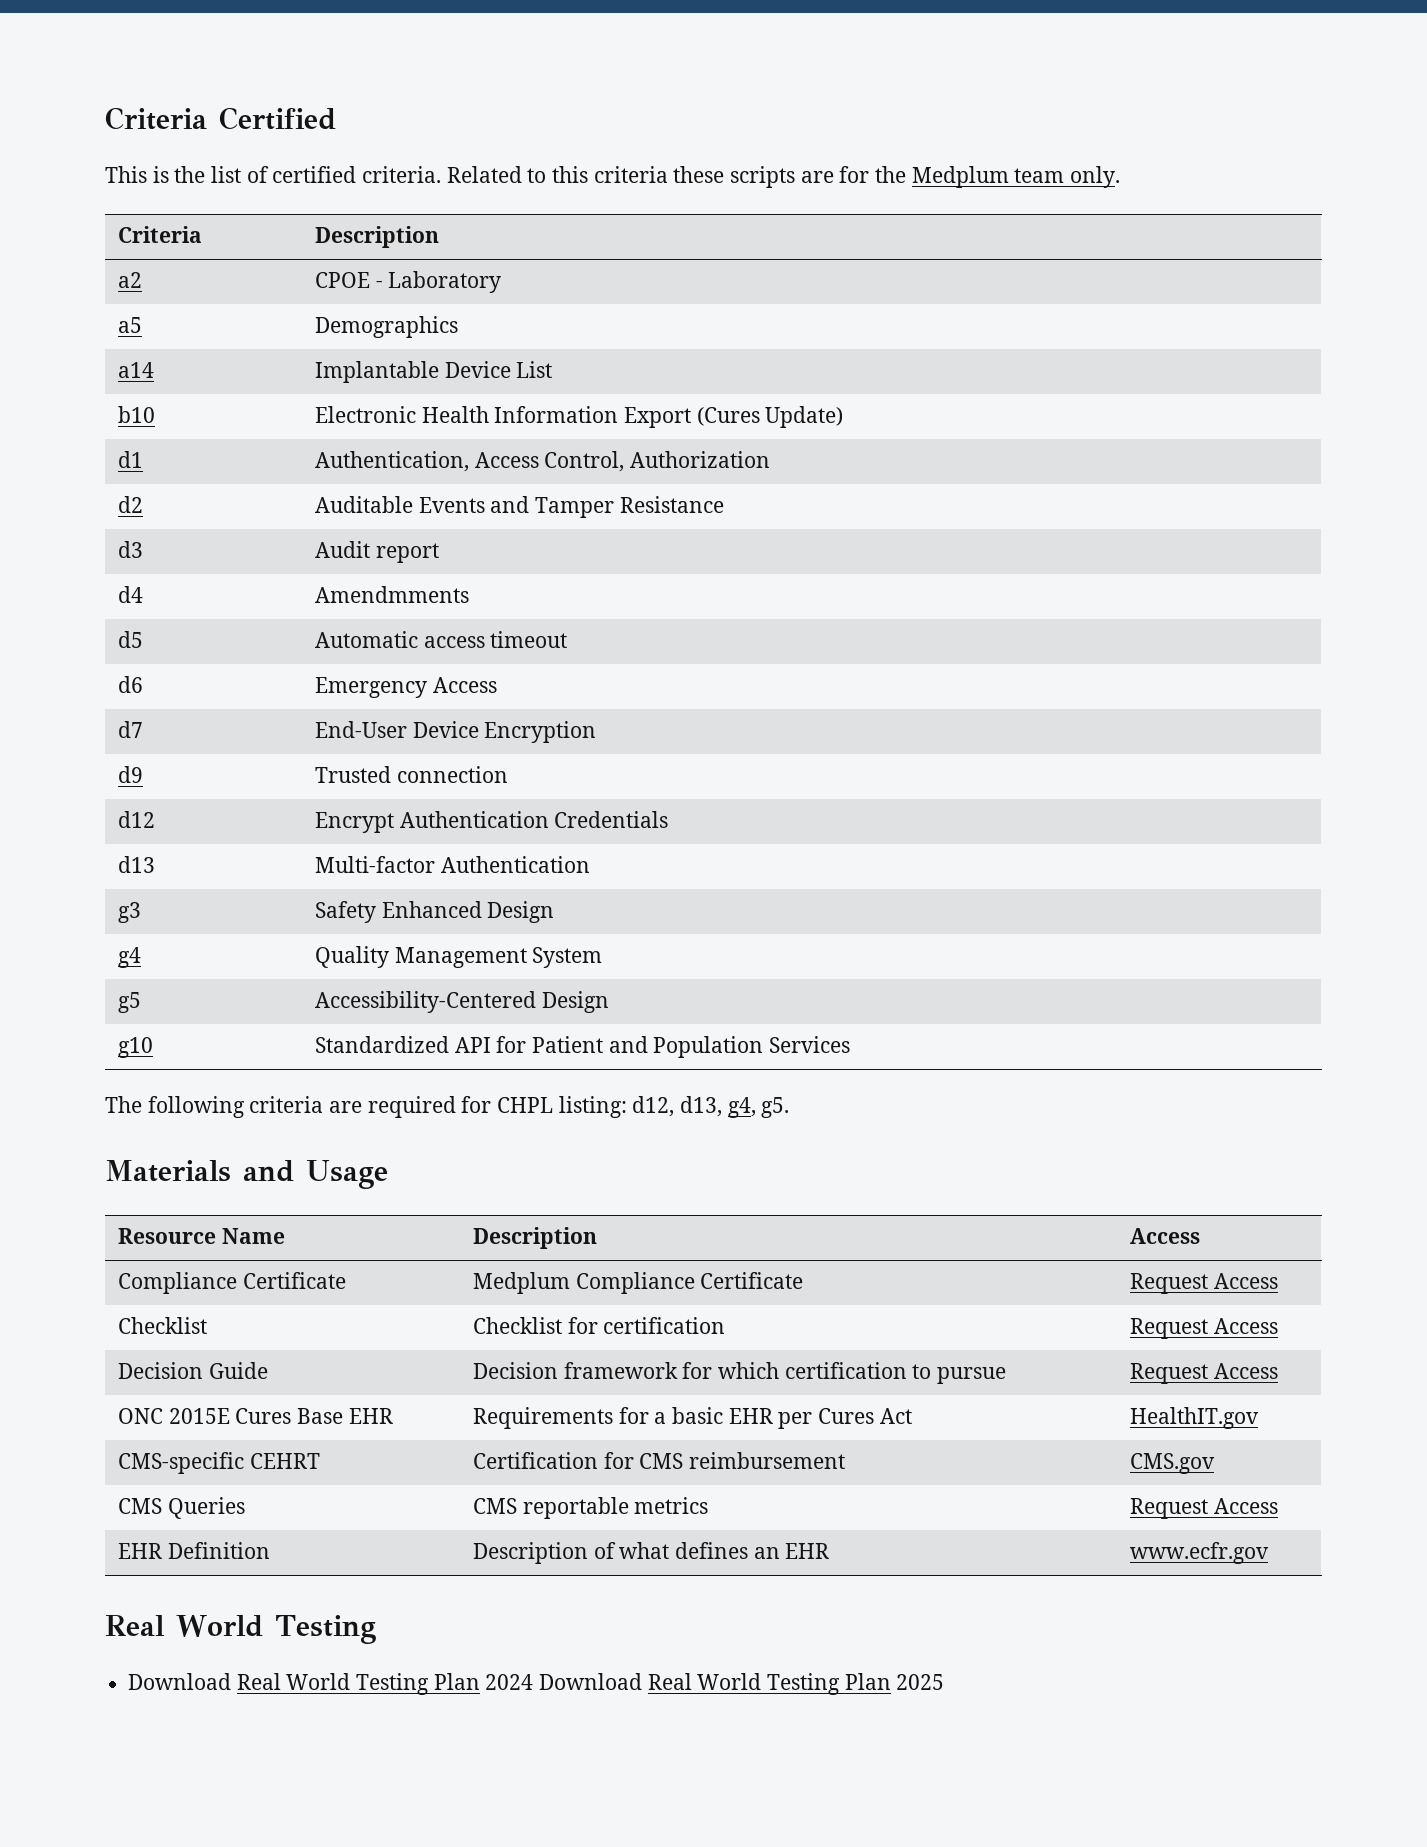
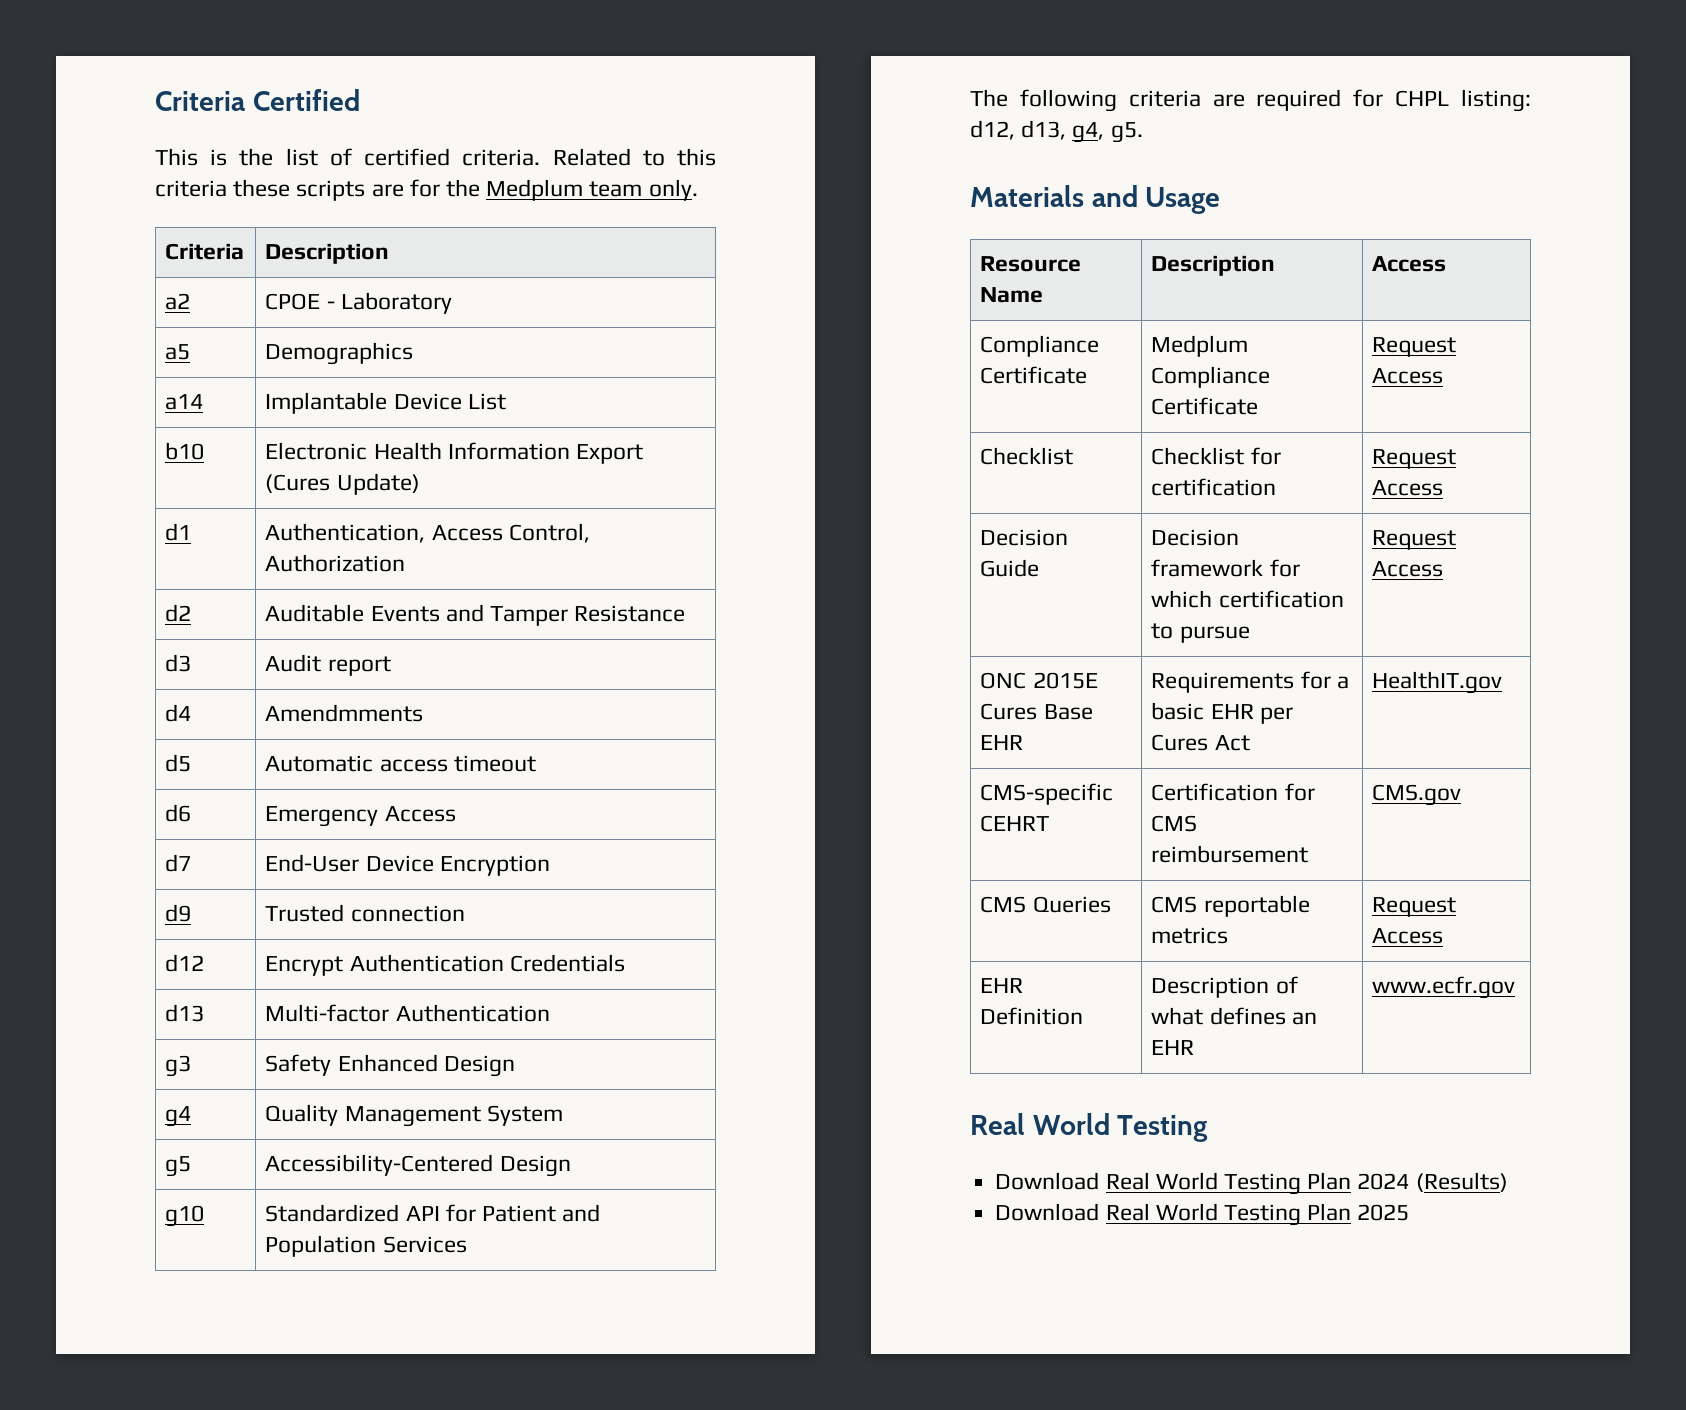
- Download Real World Testing Plan 2024 Download Real World Testing Plan 2025
+ Download Real World Testing Plan 2024 (Results)
+ Download Real World Testing Plan 2025

